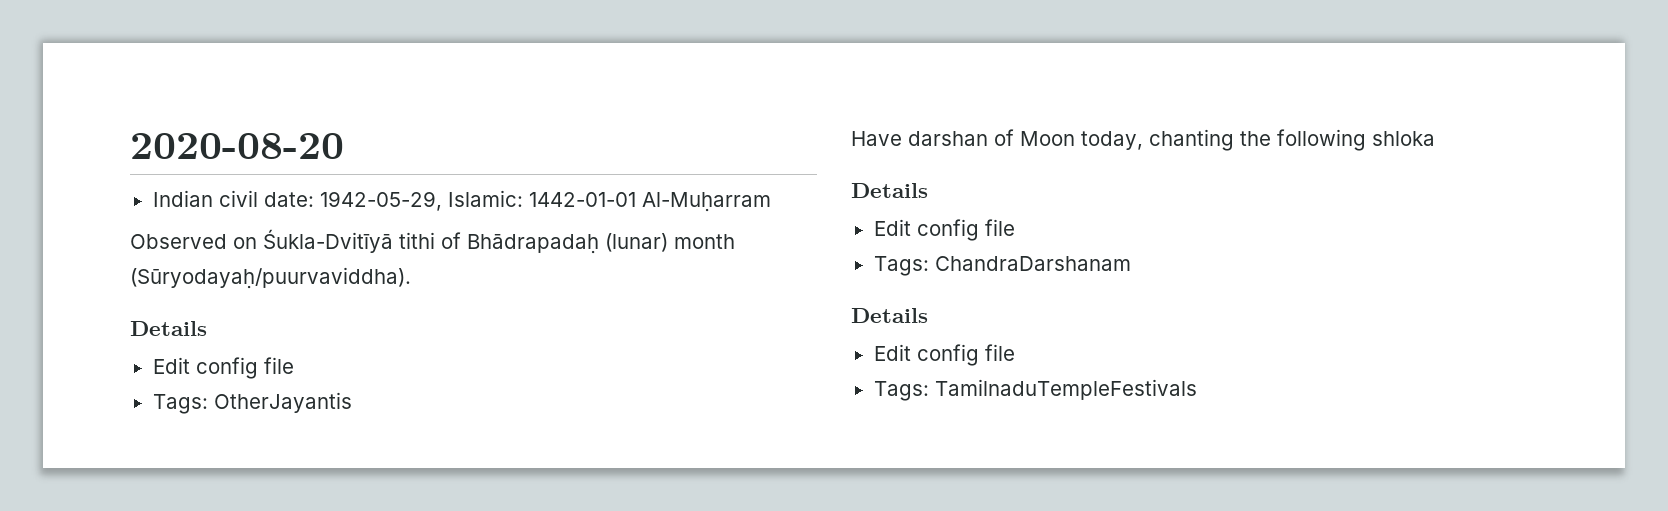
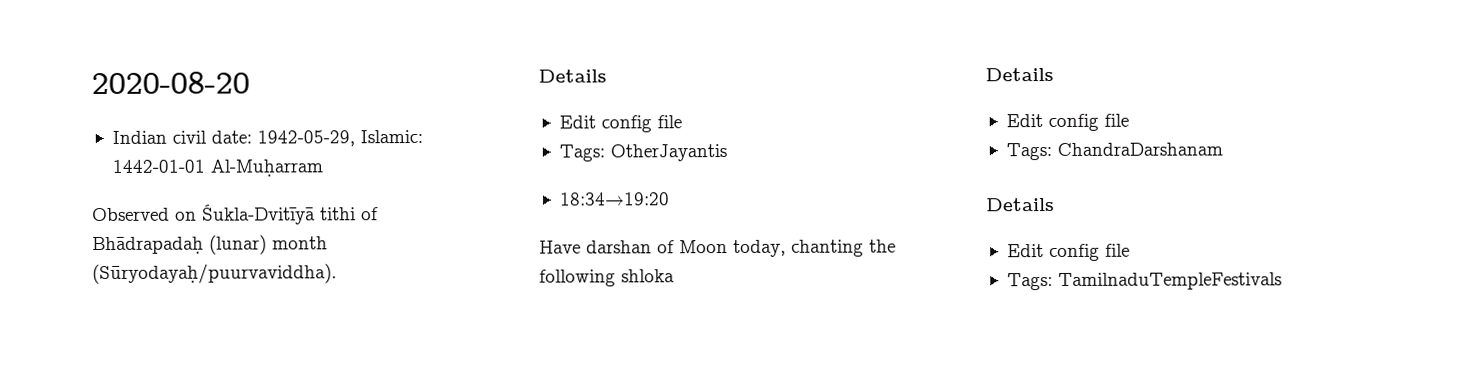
+ 18:34→19:20

